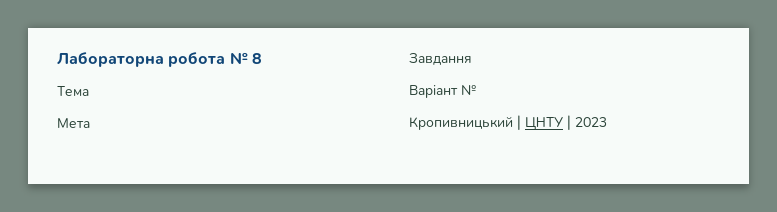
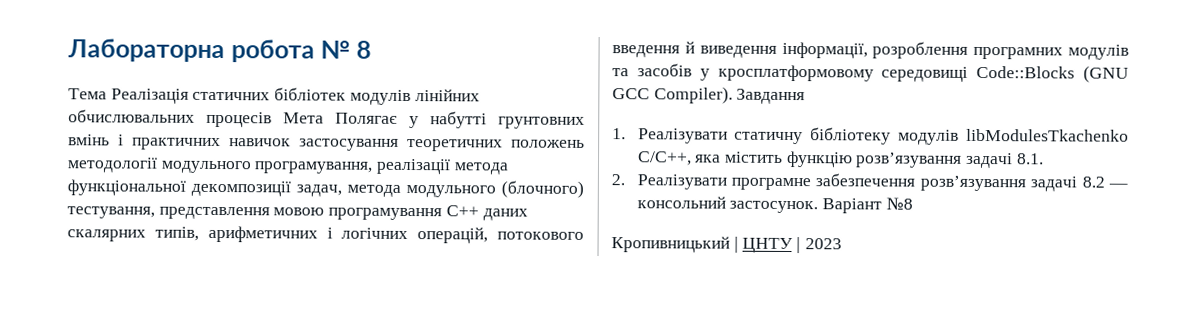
- Тема
- Мета
- Завдання
- Варіант №
+ Тема Реалізація статичних бібліотек модулів лінійних обчислювальних процесів Мета Полягає у набутті грунтовних вмінь і практичних навичок застосування теоретичних положень методології модульного програмування, реалізації метода функціональної декомпозиції задач, метода модульного (блочного) тестування, представлення мовою програмування С++ даних скалярних типів, арифметичних і логічних операцій, потокового введення й виведення інформації, розроблення програмних модулів та засобів у кросплатформовому середовищі Code::Blocks (GNU GCC Compiler). Завдання
+ 1. Реалізувати статичну бібліотеку модулів libModulesTkachenko C/C++, яка містить функцію розв’язування задачі 8.1.
+ 2. Реалізувати програмне забезпечення розв’язування задачі 8.2 — консольний застосунок. Варіант №8

